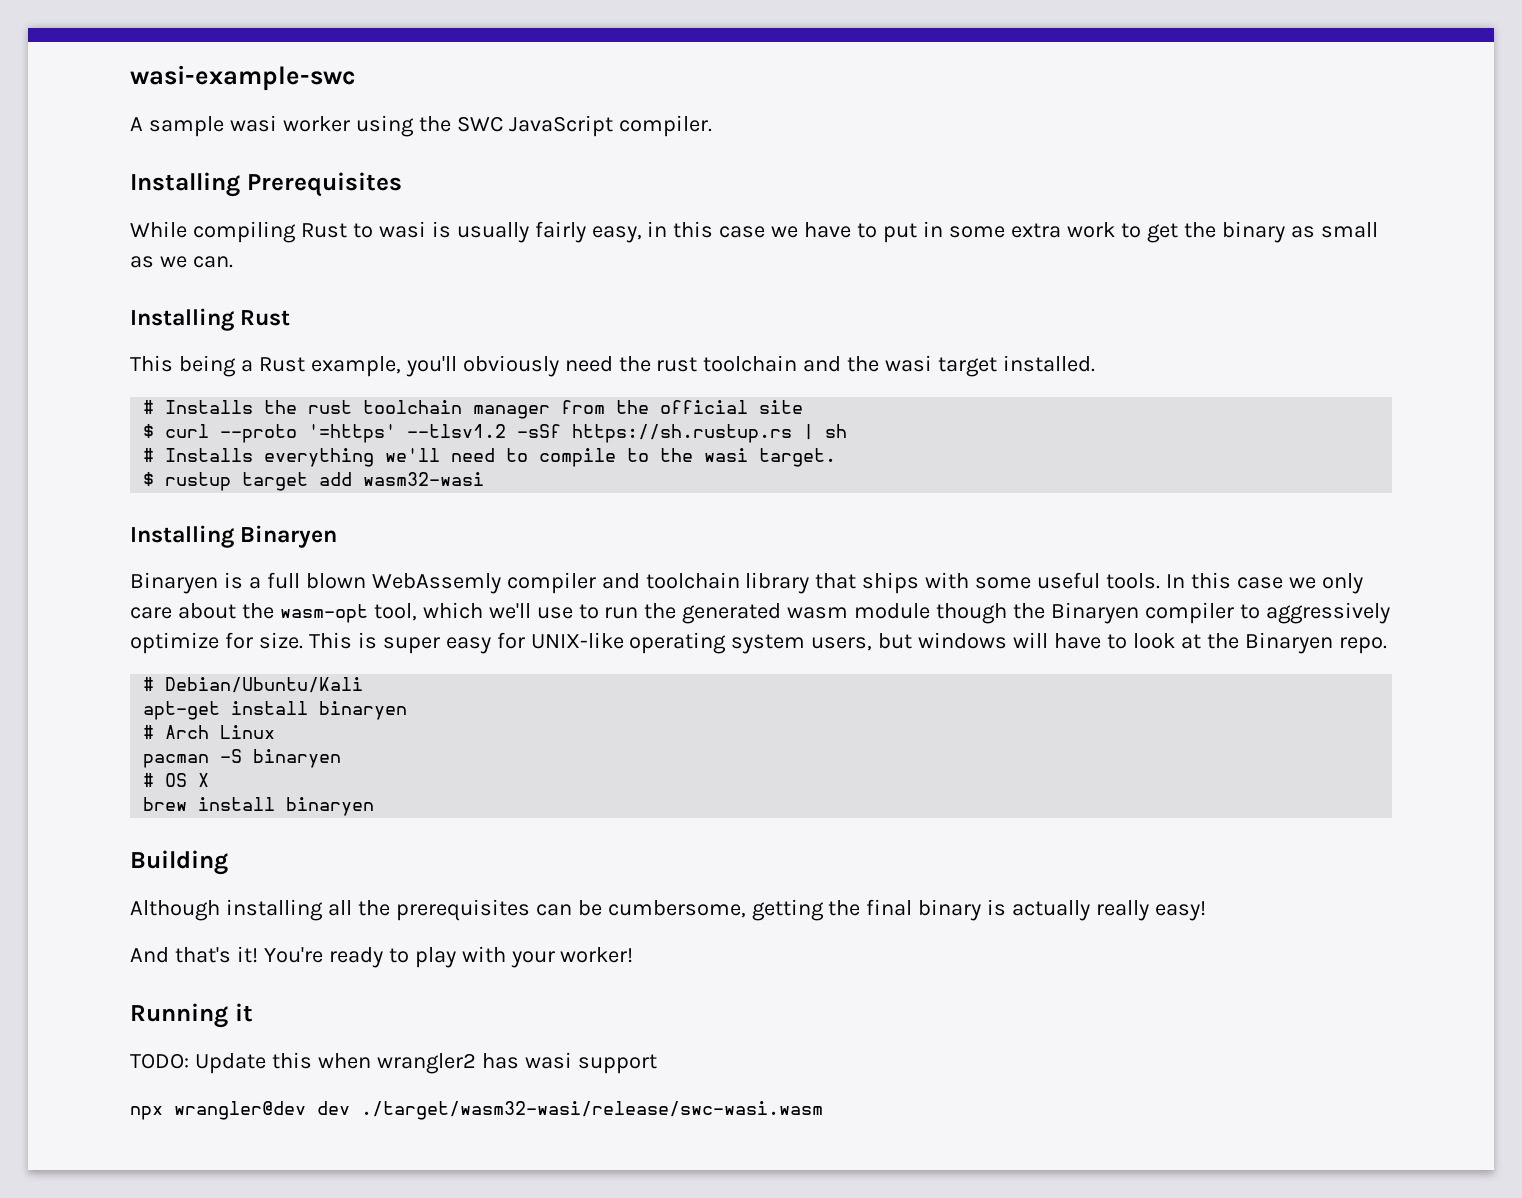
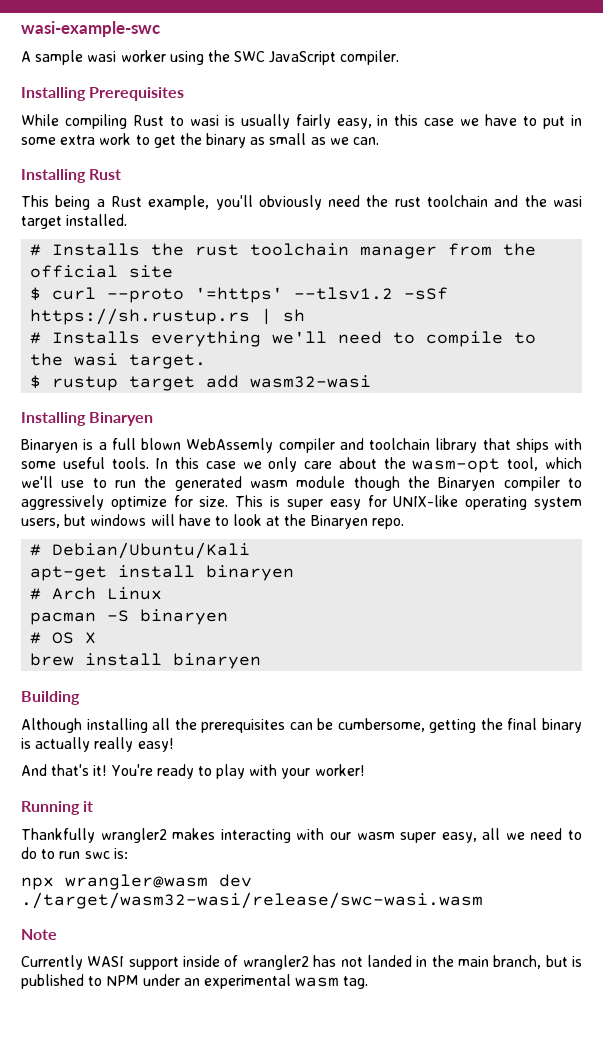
- TODO: Update this when wrangler2 has wasi support
- npx wrangler@dev dev ./target/wasm32-wasi/release/swc-wasi.wasm
+ Thankfully wrangler2 makes interacting with our wasm super easy, all we need to do to run swc is:
+ npx wrangler@wasm dev ./target/wasm32-wasi/release/swc-wasi.wasm
+ Note
+ Currently WASI support inside of wrangler2 has not landed in the main branch, but is published to NPM under an experimental wasm tag.

